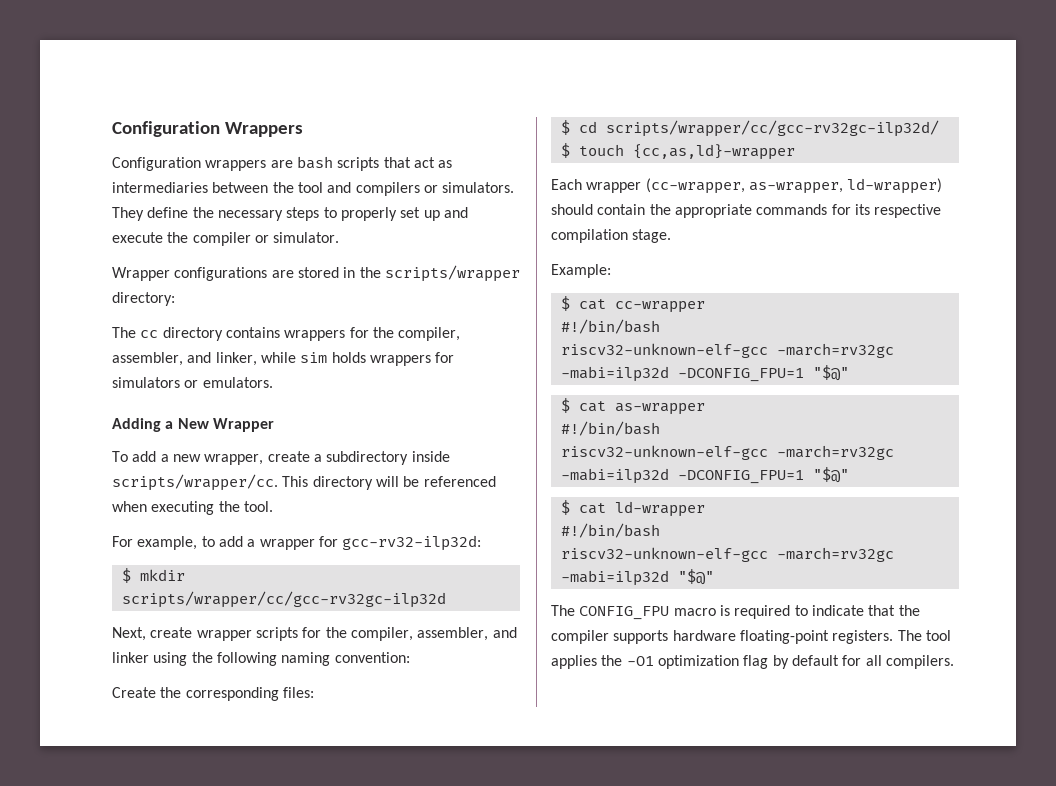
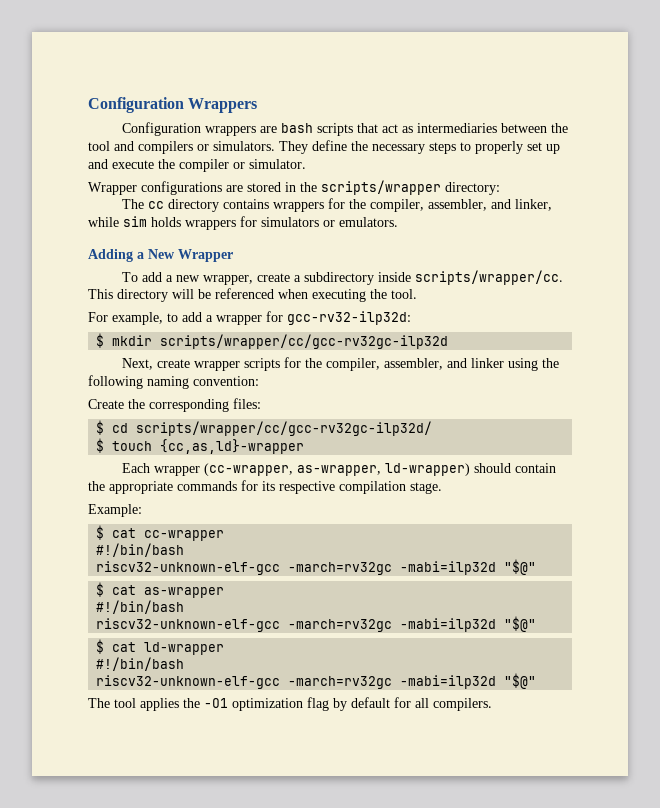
  $ cat cc-wrapper
  #!/bin/bash
- riscv32-unknown-elf-gcc -march=rv32gc -mabi=ilp32d -DCONFIG_FPU=1 "$@"
+ riscv32-unknown-elf-gcc -march=rv32gc -mabi=ilp32d "$@"
  $ cat as-wrapper
  #!/bin/bash
- riscv32-unknown-elf-gcc -march=rv32gc -mabi=ilp32d -DCONFIG_FPU=1 "$@"
+ riscv32-unknown-elf-gcc -march=rv32gc -mabi=ilp32d "$@"
- The CONFIG_FPU macro is required to indicate that the compiler supports hardware floating-point registers. The tool applies the -O1 optimization flag by default for all compilers.
+ The tool applies the -O1 optimization flag by default for all compilers.

